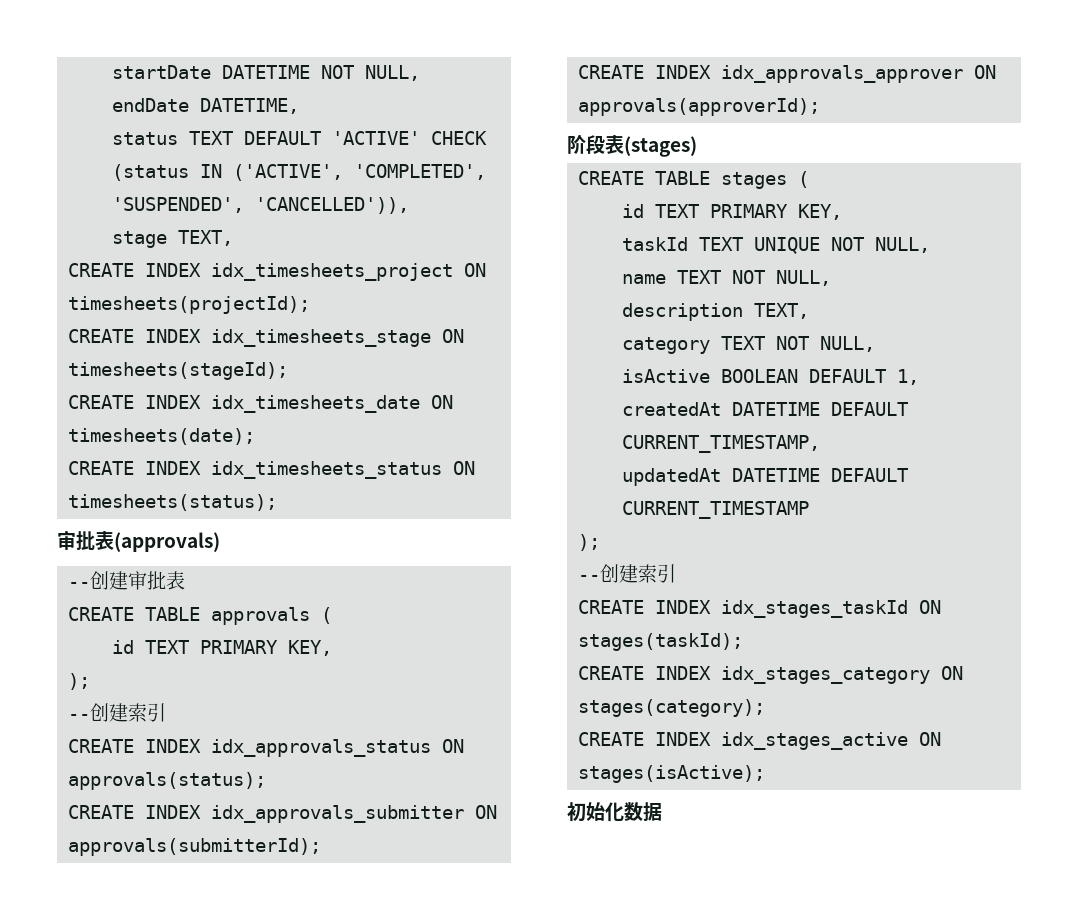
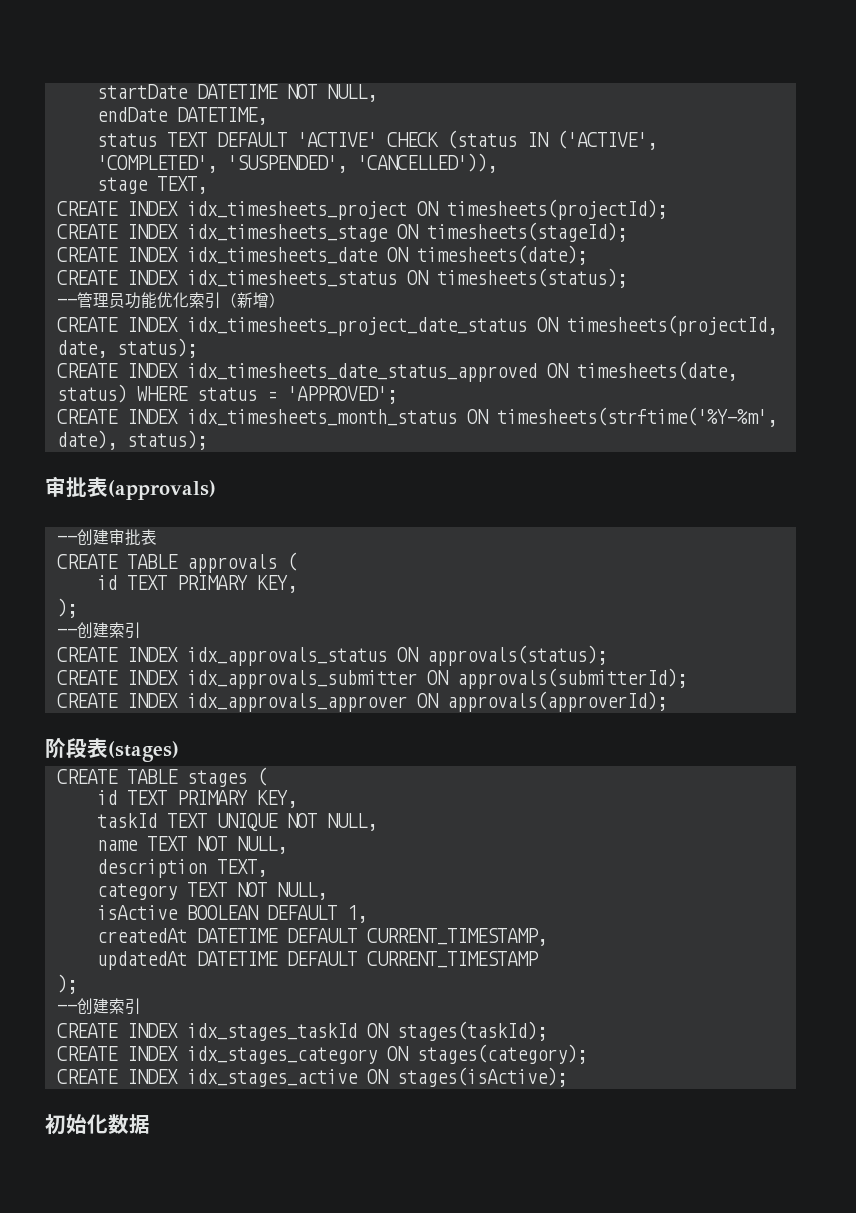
+ --管理员功能优化索引（新增）
+ CREATE INDEX idx_timesheets_project_date_status ON timesheets(projectId, date, status);
+ CREATE INDEX idx_timesheets_date_status_approved ON timesheets(date, status) WHERE status = 'APPROVED';
+ CREATE INDEX idx_timesheets_month_status ON timesheets(strftime('%Y-%m', date), status);

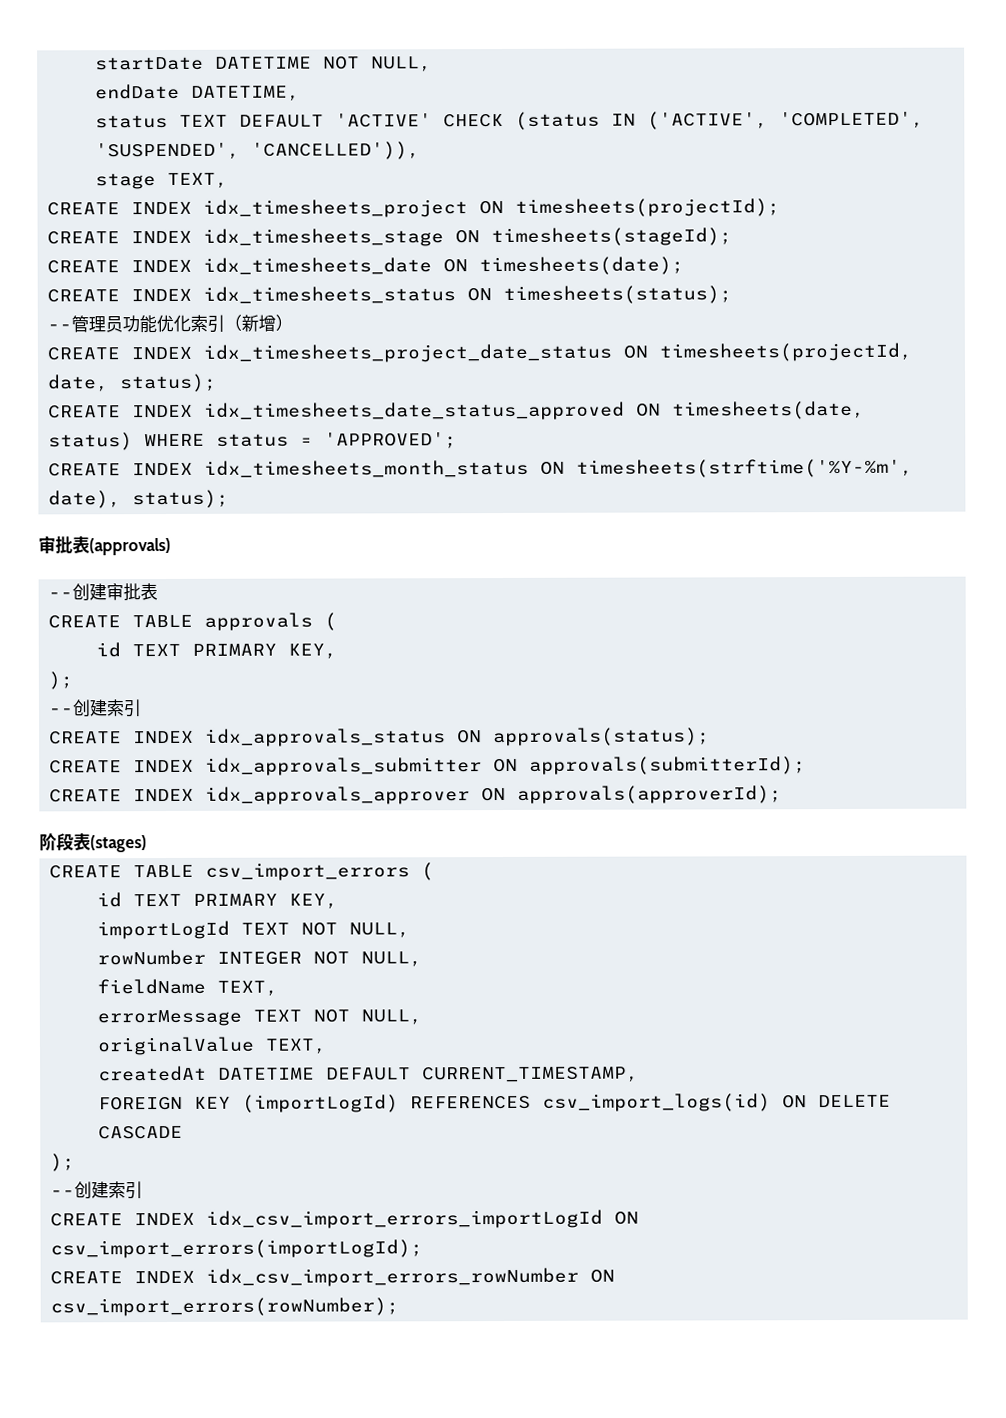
- CREATE TABLE stages (
+ CREATE TABLE csv_import_errors (
  id TEXT PRIMARY KEY,
- taskId TEXT UNIQUE NOT NULL,
- name TEXT NOT NULL,
- description TEXT,
- category TEXT NOT NULL,
- isActive BOOLEAN DEFAULT 1,
+ importLogId TEXT NOT NULL,
+ rowNumber INTEGER NOT NULL,
+ fieldName TEXT,
+ errorMessage TEXT NOT NULL,
+ originalValue TEXT,
- updatedAt DATETIME DEFAULT CURRENT_TIMESTAMP
+ FOREIGN KEY (importLogId) REFERENCES csv_import_logs(id) ON DELETE CASCADE
  );
  --创建索引
- CREATE INDEX idx_stages_taskId ON stages(taskId);
- CREATE INDEX idx_stages_category ON stages(category);
- CREATE INDEX idx_stages_active ON stages(isActive);
- 初始化数据
+ CREATE INDEX idx_csv_import_errors_importLogId ON csv_import_errors(importLogId);
+ CREATE INDEX idx_csv_import_errors_rowNumber ON csv_import_errors(rowNumber);

